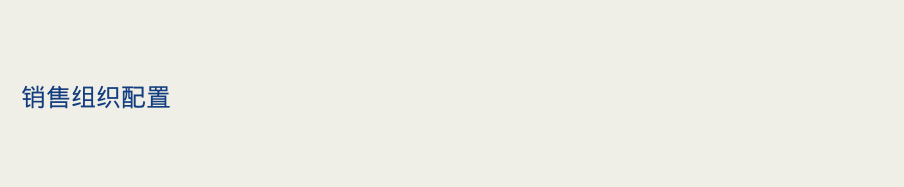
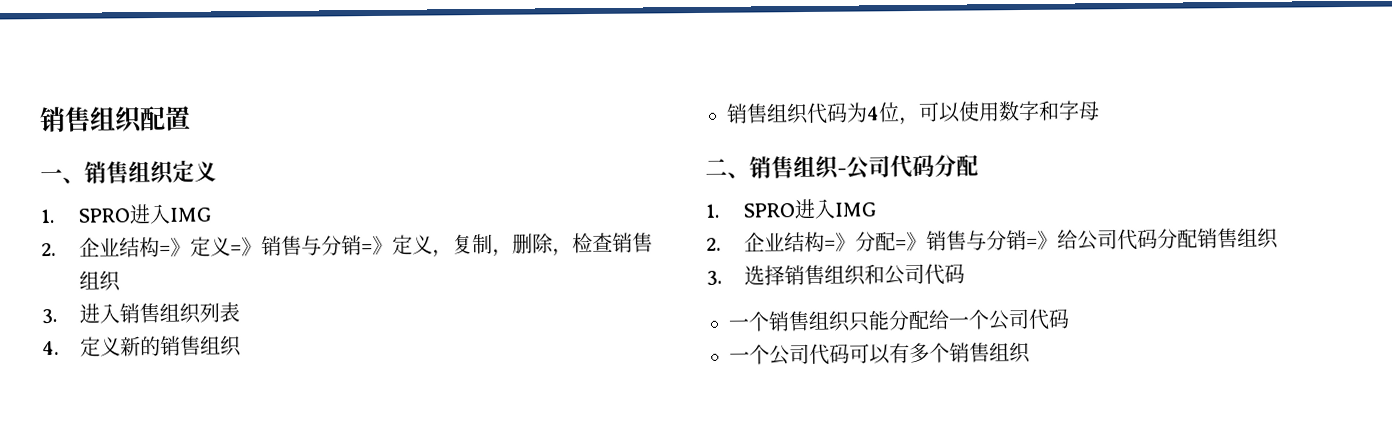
+ 一、销售组织定义
+ 1. SPRO进入IMG
+ 2.企业结构=》定义=》销售与分销=》定义，复制，删除，检查销售组织
+ 3.进入销售组织列表
+ 4.定义新的销售组织
+ 销售组织代码为4位，可以使用数字和字母
+ 二、销售组织-公司代码分配
+ 1. SPRO进入IMG
+ 2.企业结构=》分配=》销售与分销=》给公司代码分配销售组织
+ 3.选择销售组织和公司代码
+ 一个销售组织只能分配给一个公司代码
+ 一个公司代码可以有多个销售组织

